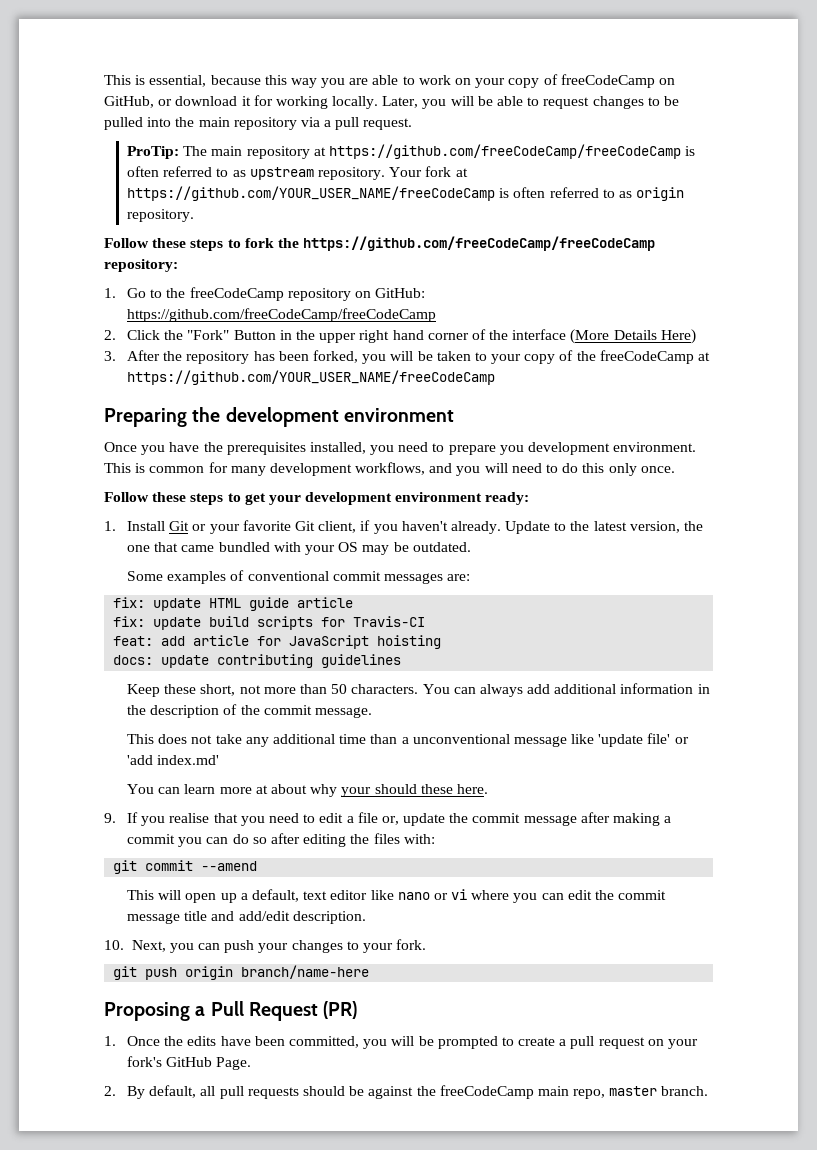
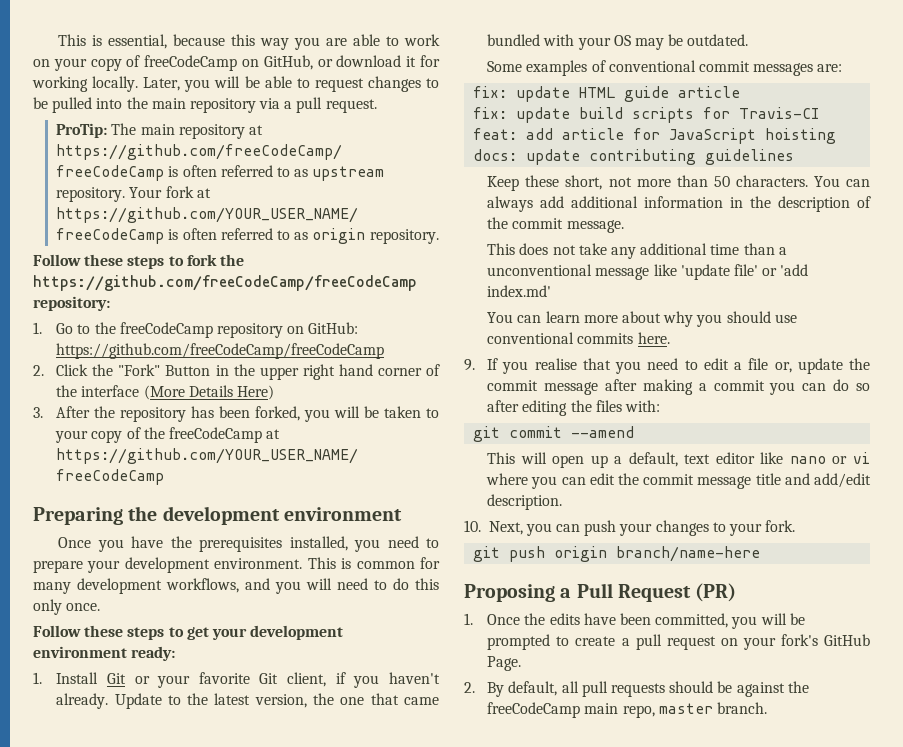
- Once you have the prerequisites installed, you need to prepare you development environment.
+ Once you have the prerequisites installed, you need to prepare your development environment.
- You can learn more at about why your should these here.
+ You can learn more about why you should use conventional commits here.

